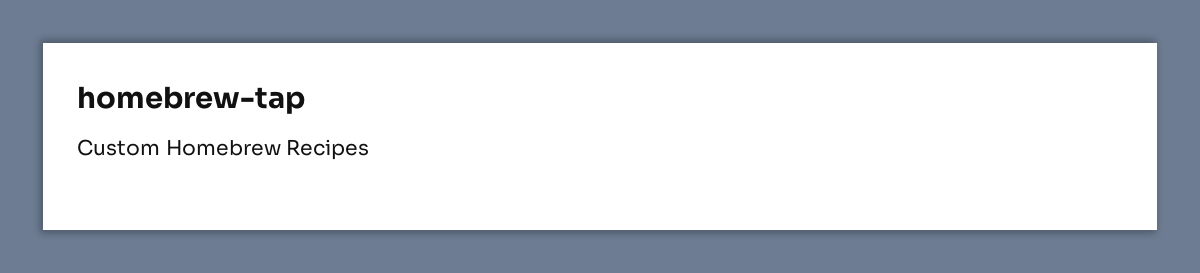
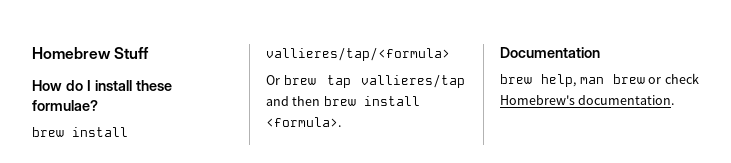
- homebrew-tap
- Custom Homebrew Recipes
+ Homebrew Stuff
+ How do I install these formulae?
+ brew install vallieres/tap/<formula>
+ Or brew tap vallieres/tap and then brew install <formula>.
+ Documentation
+ brew help, man brew or check Homebrew's documentation.

